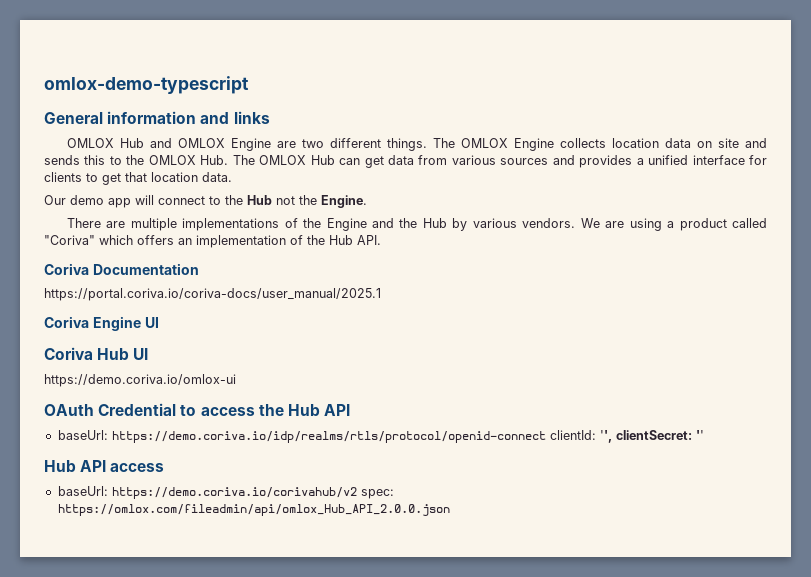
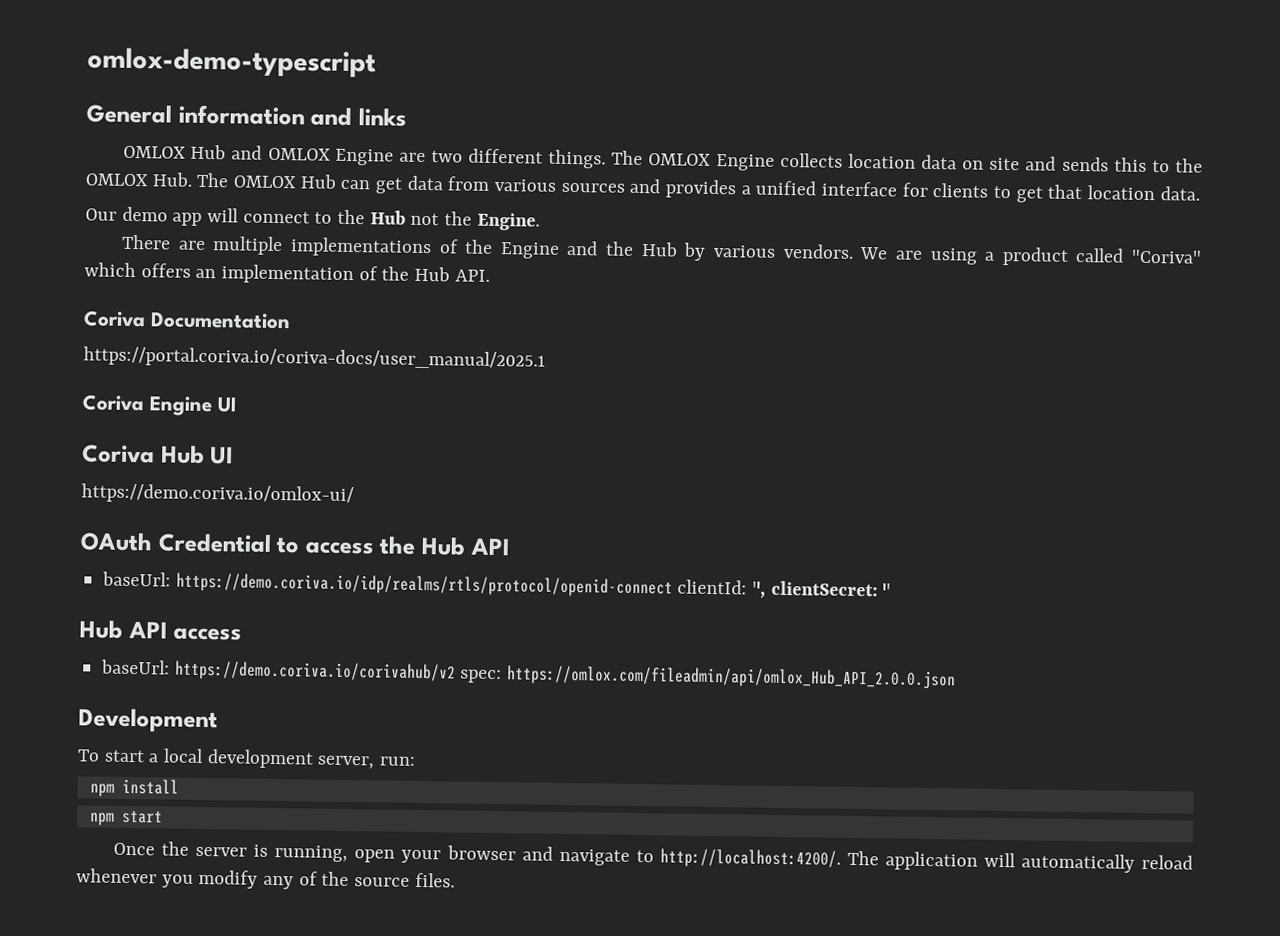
- https://demo.coriva.io/omlox-ui
+ https://demo.coriva.io/omlox-ui/
+ Development
+ To start a local development server, run:
+ npm install
+ npm start
+ Once the server is running, open your browser and navigate to http://localhost:4200/. The application will automatically reload whenever you modify any of the source files.

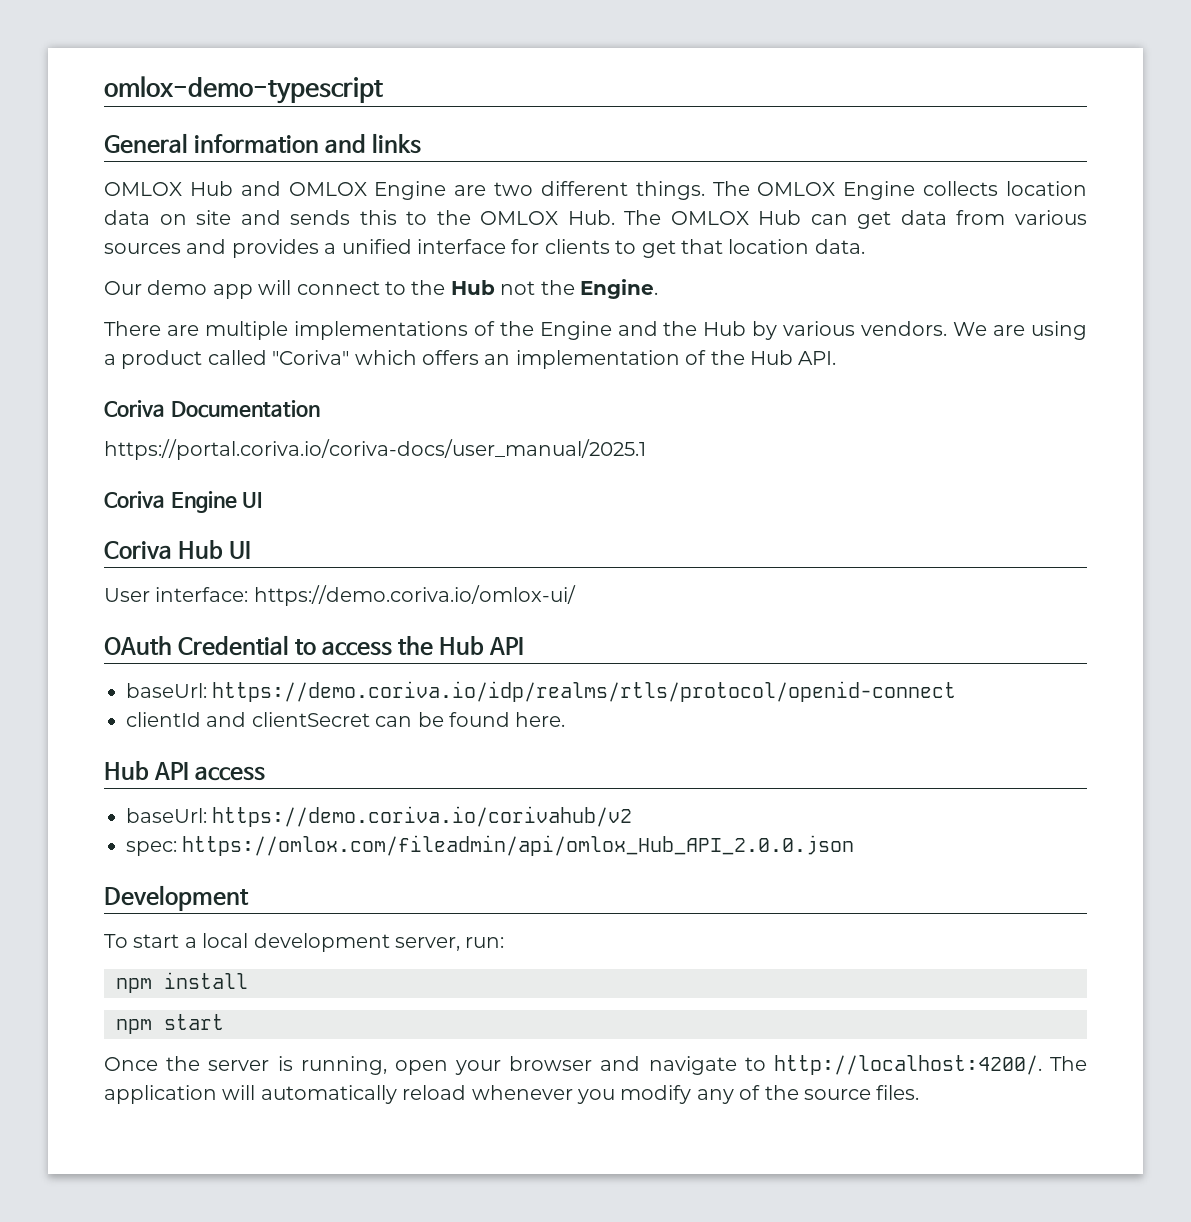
- https://demo.coriva.io/omlox-ui/
+ User interface: https://demo.coriva.io/omlox-ui/
- baseUrl: https://demo.coriva.io/idp/realms/rtls/protocol/openid-connect clientId: '', clientSecret: ''
+ baseUrl: https://demo.coriva.io/idp/realms/rtls/protocol/openid-connect
+ clientId and clientSecret can be found here.
- baseUrl: https://demo.coriva.io/corivahub/v2 spec: https://omlox.com/fileadmin/api/omlox_Hub_API_2.0.0.json
+ baseUrl: https://demo.coriva.io/corivahub/v2
+ spec: https://omlox.com/fileadmin/api/omlox_Hub_API_2.0.0.json

